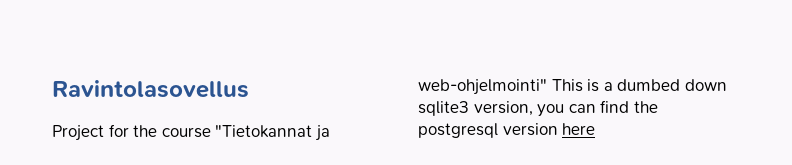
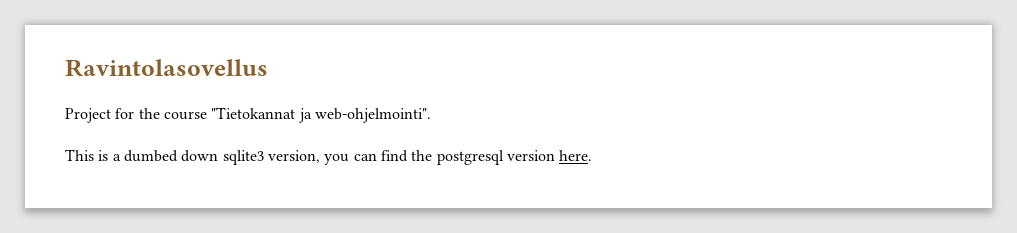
- Project for the course "Tietokannat ja web-ohjelmointi" This is a dumbed down sqlite3 version, you can find the postgresql version here
+ Project for the course "Tietokannat ja web-ohjelmointi".
+ This is a dumbed down sqlite3 version, you can find the postgresql version here.

